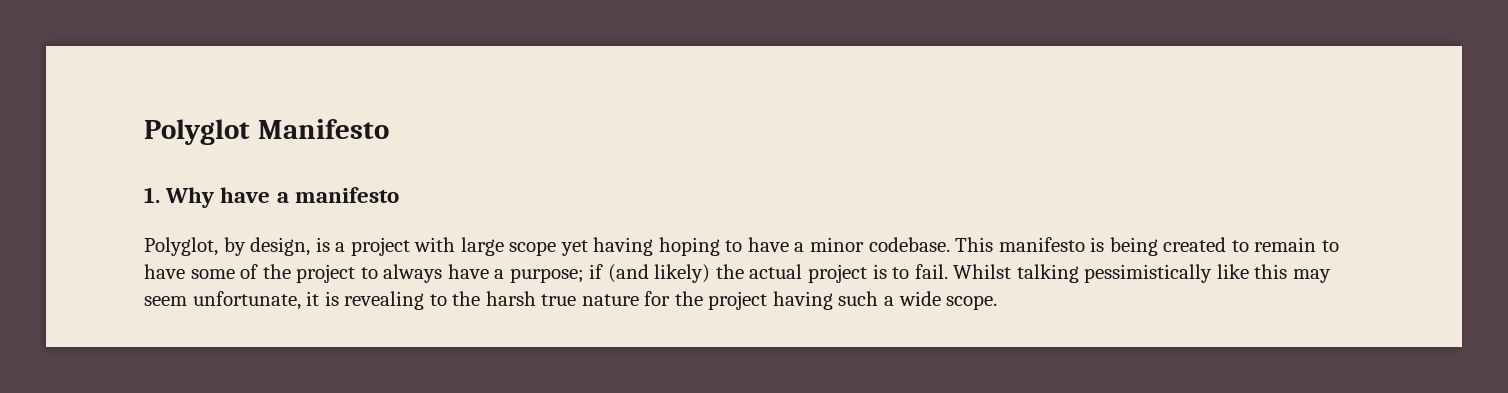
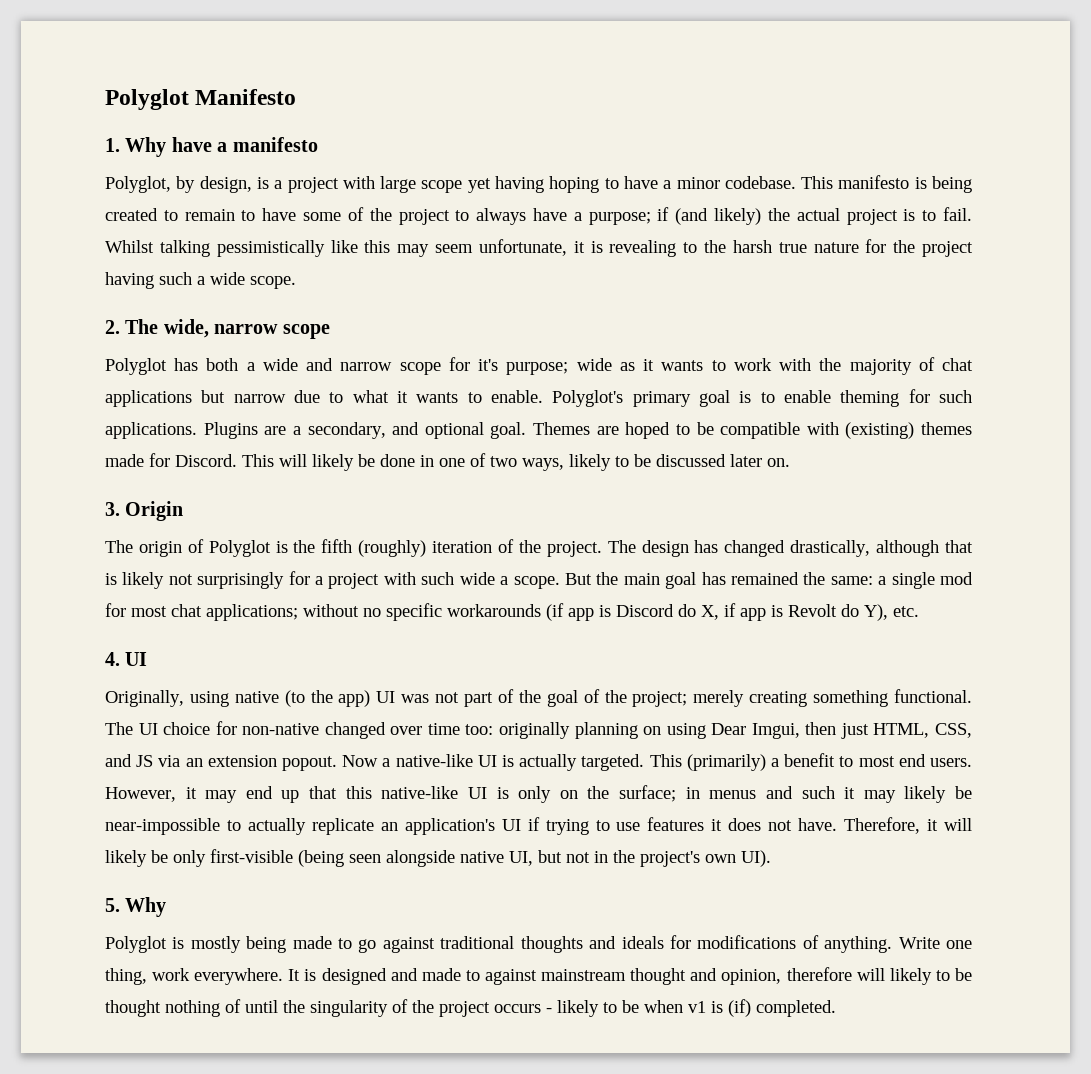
+ 2. The wide, narrow scope
+ Polyglot has both a wide and narrow scope for it's purpose; wide as it wants to work with the majority of chat applications but narrow due to what it wants to enable. Polyglot's primary goal is to enable theming for such applications. Plugins are a secondary, and optional goal. Themes are hoped to be compatible with (existing) themes made for Discord. This will likely be done in one of two ways, likely to be discussed later on.
+ 3. Origin
+ The origin of Polyglot is the fifth (roughly) iteration of the project. The design has changed drastically, although that is likely not surprisingly for a project with such wide a scope. But the main goal has remained the same: a single mod for most chat applications; without no specific workarounds (if app is Discord do X, if app is Revolt do Y), etc.
+ 4. UI
+ Originally, using native (to the app) UI was not part of the goal of the project; merely creating something functional. The UI choice for non-native changed over time too: originally planning on using Dear Imgui, then just HTML, CSS, and JS via an extension popout. Now a native-like UI is actually targeted. This (primarily) a benefit to most end users. However, it may end up that this native-like UI is only on the surface; in menus and such it may likely be near-impossible to actually replicate an application's UI if trying to use features it does not have. Therefore, it will likely be only first-visible (being seen alongside native UI, but not in the project's own UI).
+ 5. Why
+ Polyglot is mostly being made to go against traditional thoughts and ideals for modifications of anything. Write one thing, work everywhere. It is designed and made to against mainstream thought and opinion, therefore will likely to be thought nothing of until the singularity of the project occurs - likely to be when v1 is (if) completed.

